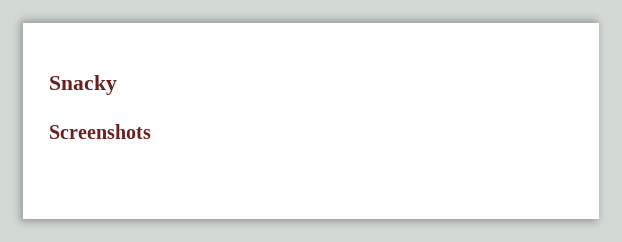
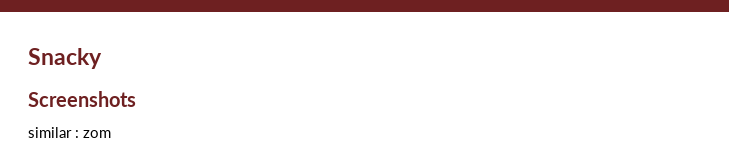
+ similar : zom

